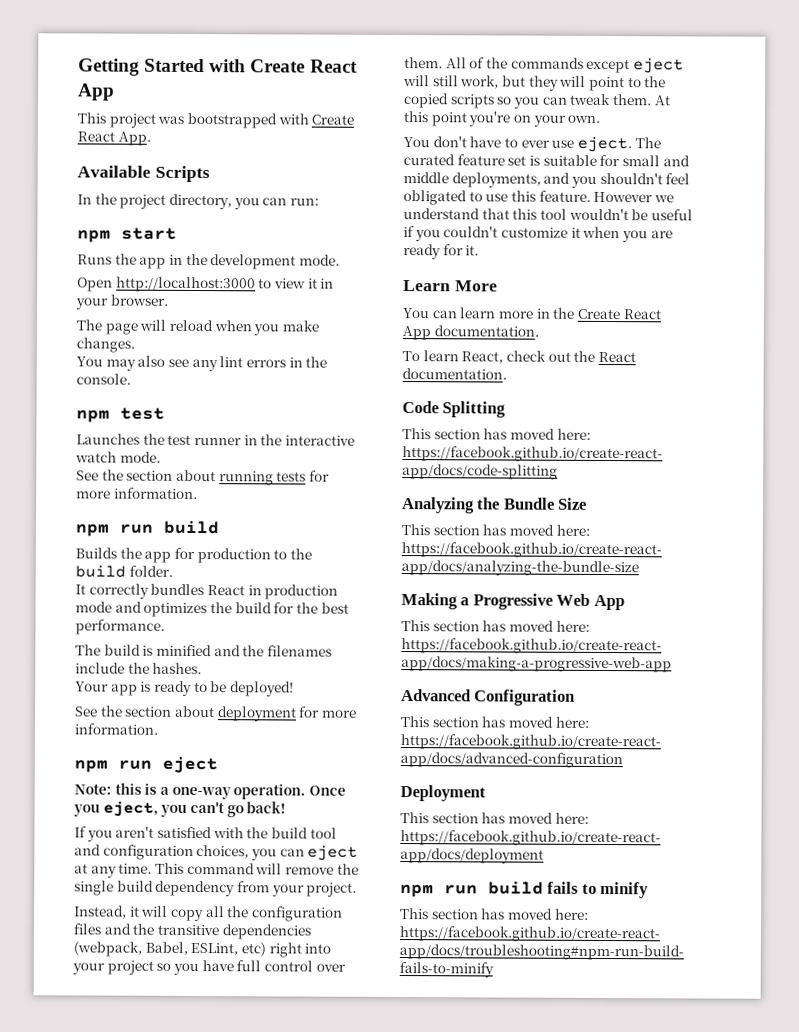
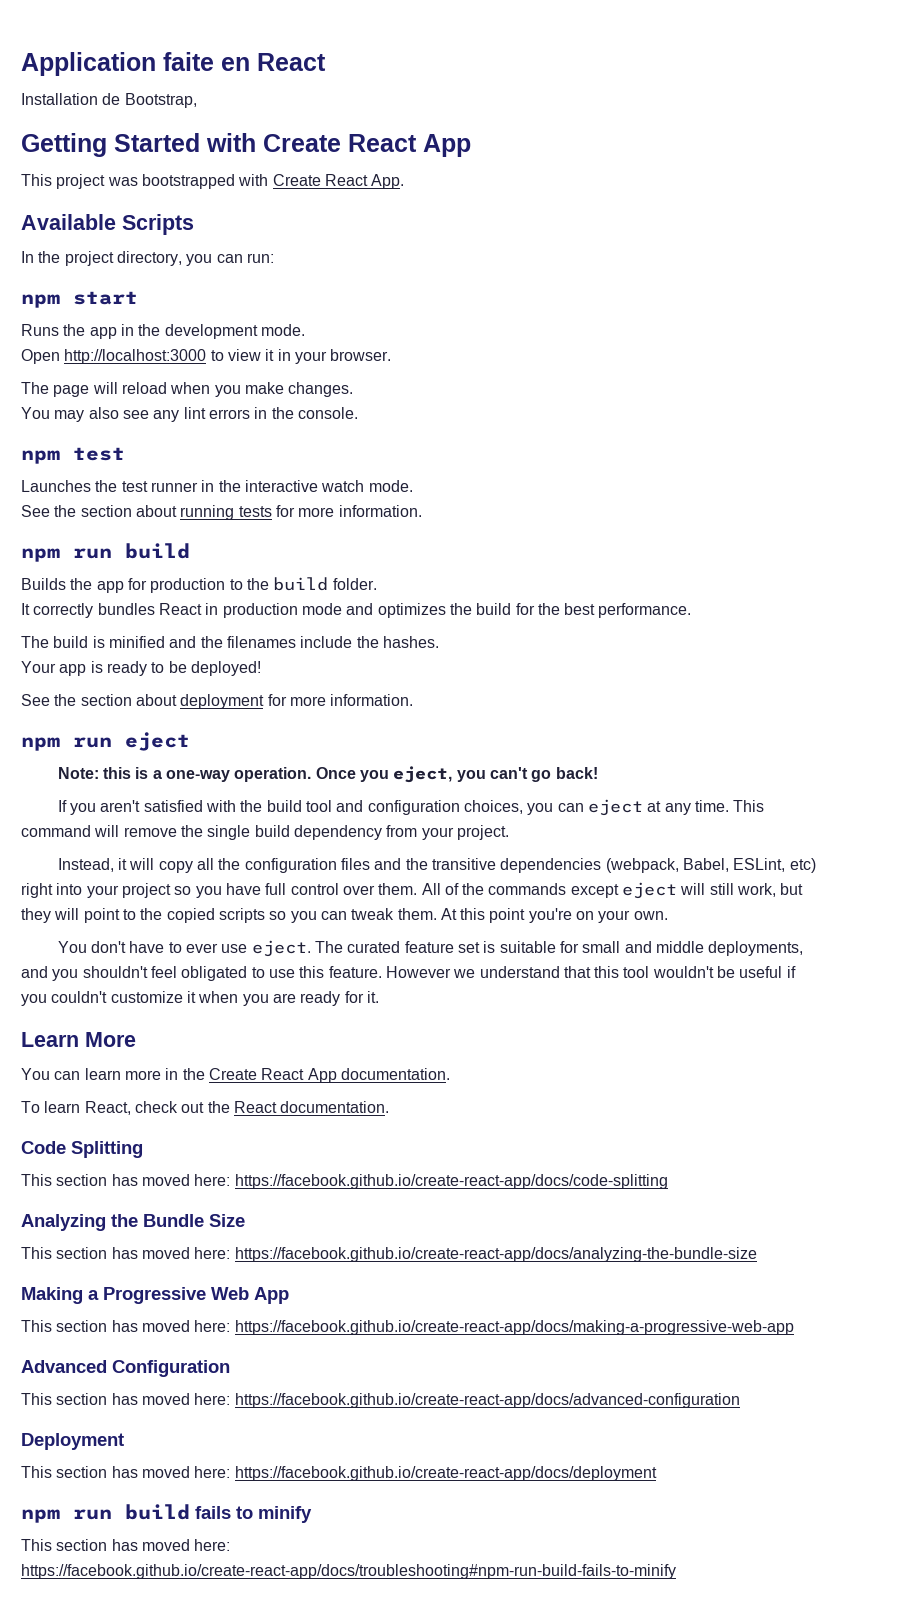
+ Application faite en React
+ Installation de Bootstrap,

